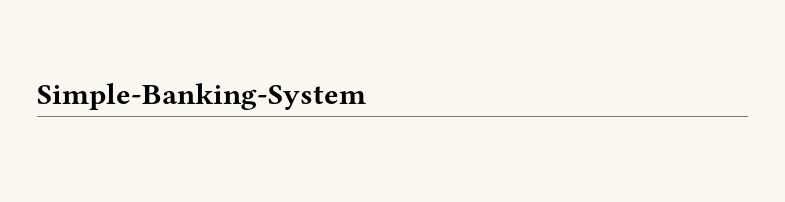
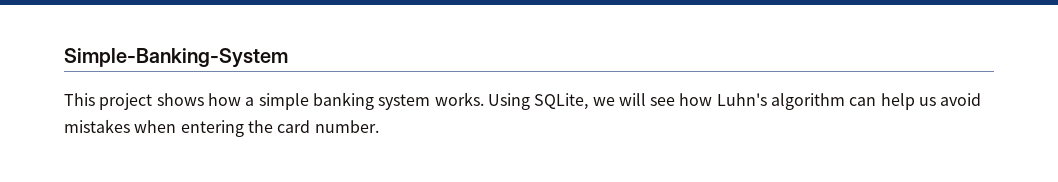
+ This project shows how a simple banking system works. Using SQLite, we will see how Luhn's algorithm can help us avoid mistakes when entering the card number.

